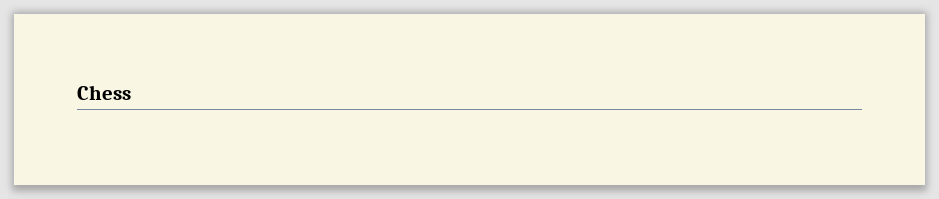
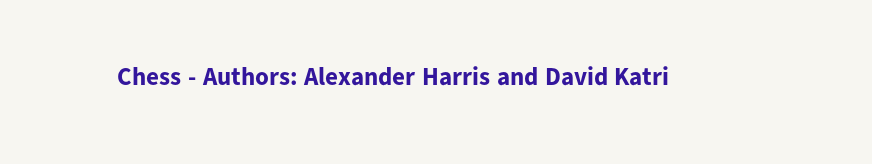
- Chess
+ Chess - Authors: Alexander Harris and David Katri

